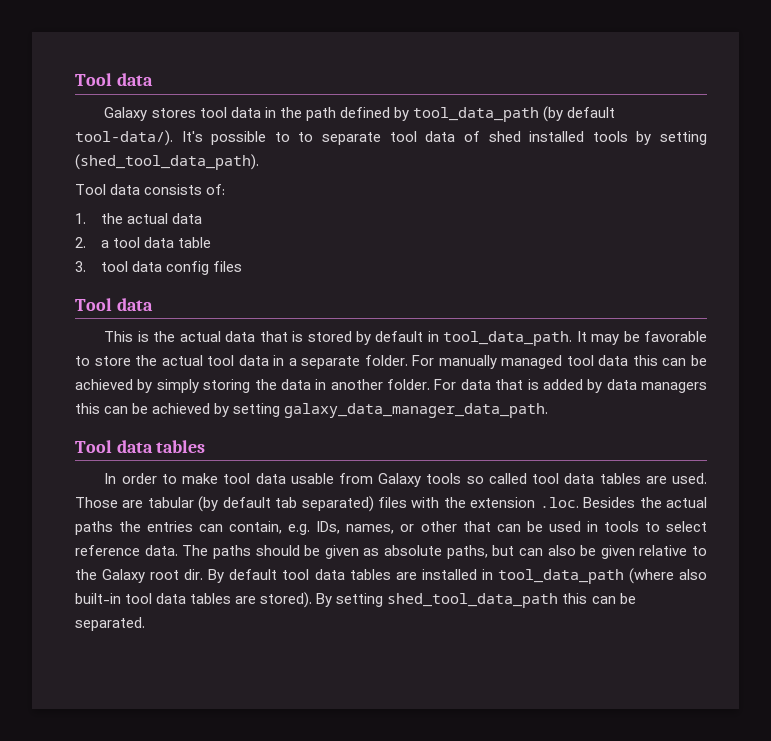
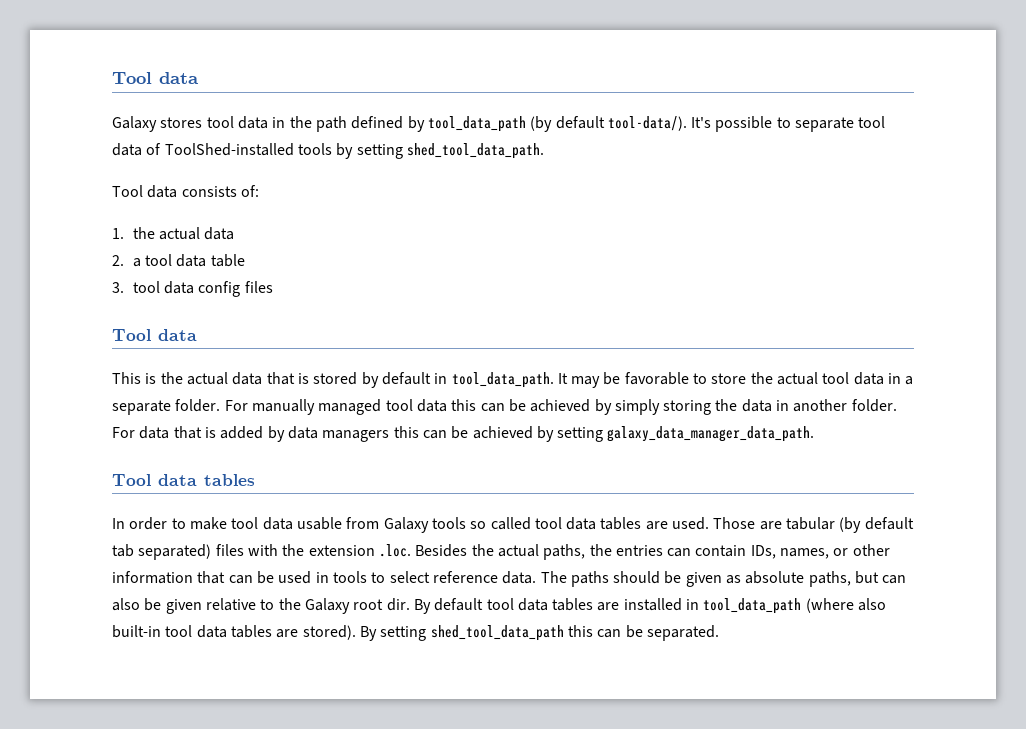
- It's possible to to separate tool data of shed installed tools by setting (shed_tool_data_path).
+ It's possible to separate tool data of ToolShed-installed tools by setting shed_tool_data_path.
- Those are tabular (by default tab separated) files with the extension .loc. Besides the actual paths the entries can contain, e.g. IDs, names, or other that can be used in tools to select reference data.
+ Those are tabular (by default tab separated) files with the extension .loc. Besides the actual paths, the entries can contain IDs, names, or other information that can be used in tools to select reference data.

